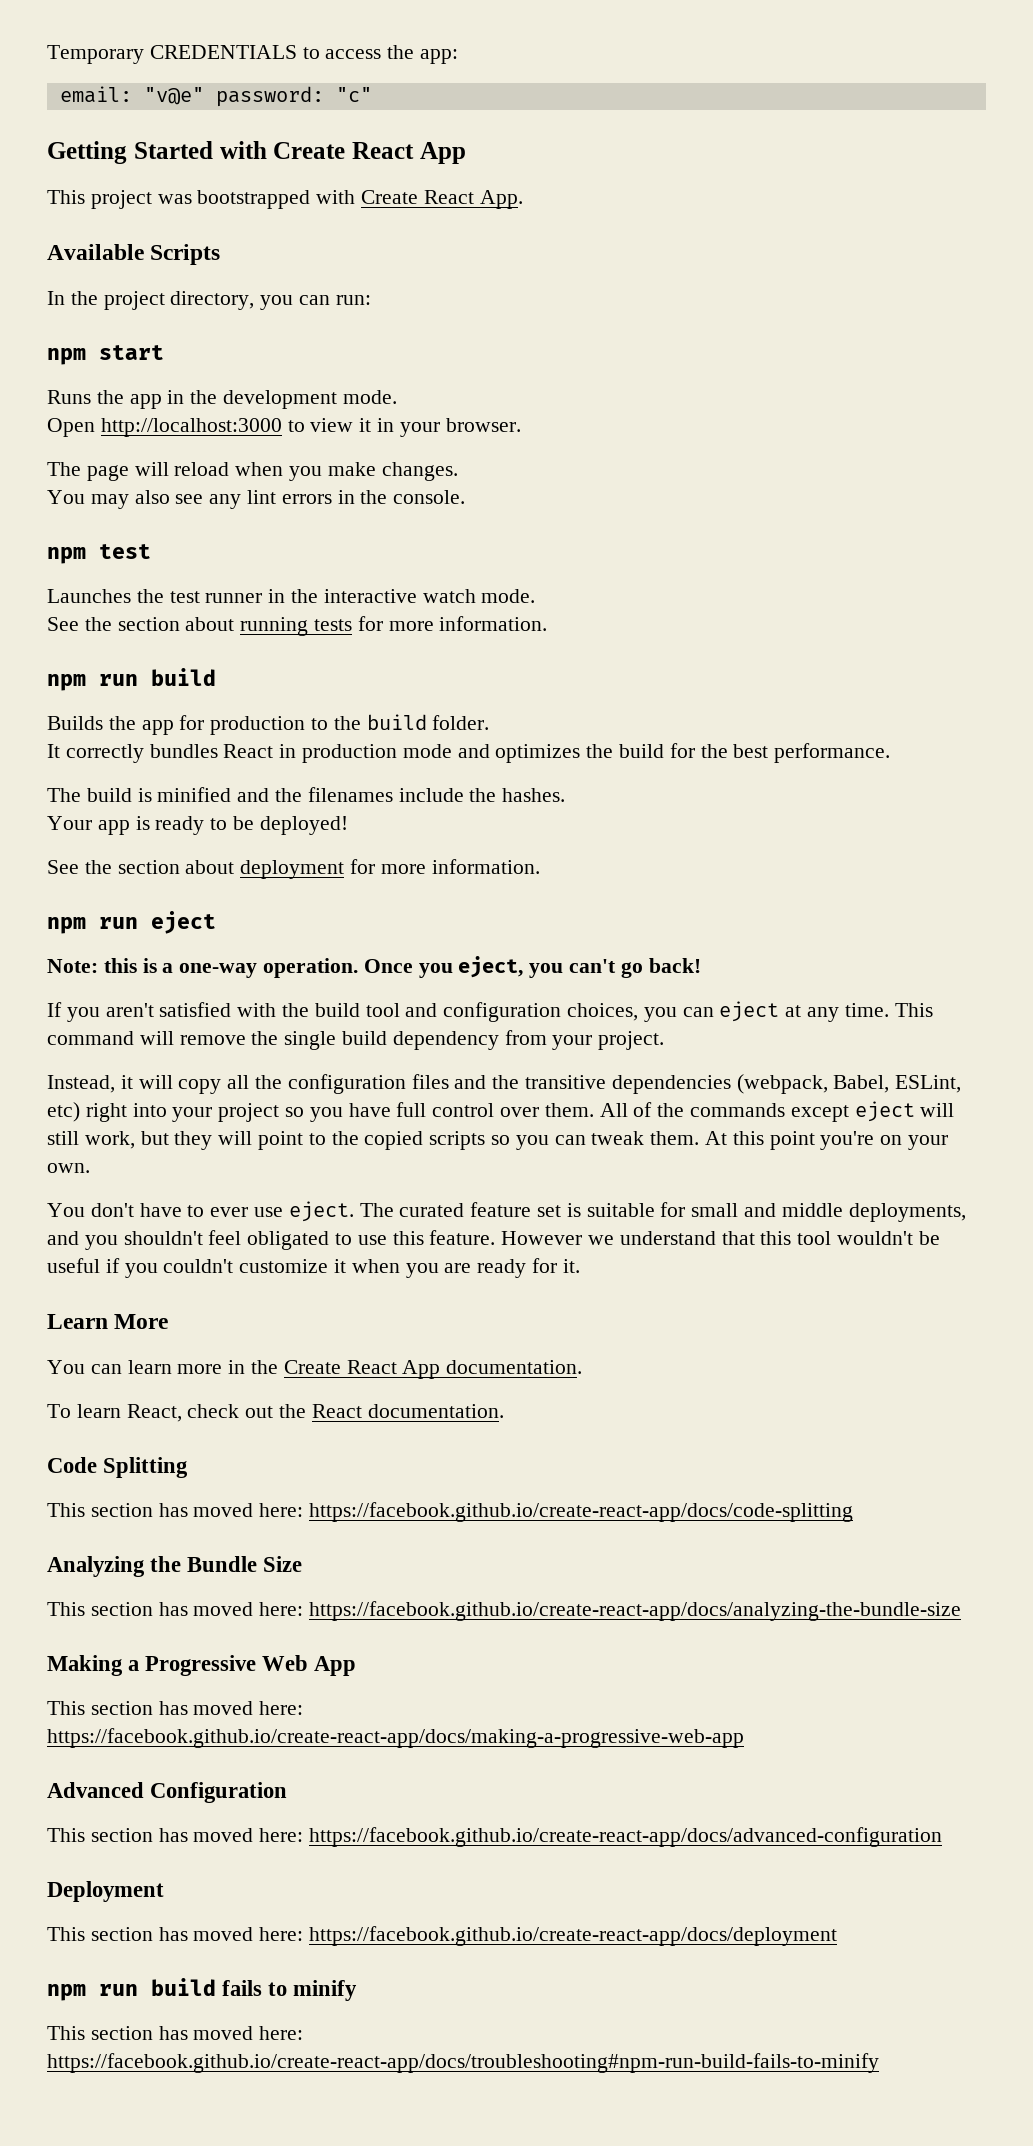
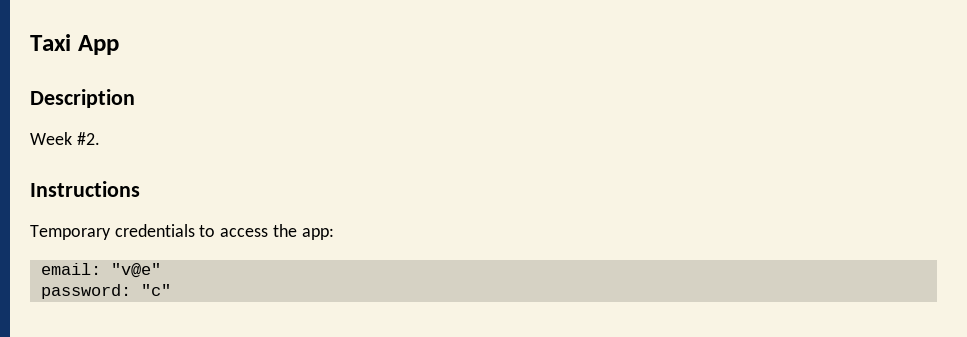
- Temporary CREDENTIALS to access the app:
+ Taxi App
+ Description
+ Week #2.
+ Instructions
+ Temporary credentials to access the app:
- email: "v@e" password: "c"
+ email: "v@e"
+ password: "c"
- Getting Started with Create React App
- This project was bootstrapped with Create React App.
- Available Scripts
- In the project directory, you can run:
- npm start
- Runs the app in the development mode.
- Open http://localhost:3000 to view it in your browser.
- The page will reload when you make changes.
- You may also see any lint errors in the console.
- npm test
- Launches the test runner in the interactive watch mode.
- See the section about running tests for more information.
- npm run build
- Builds the app for production to the build folder.
- It correctly bundles React in production mode and optimizes the build for the best performance.
- The build is minified and the filenames include the hashes.
- Your app is ready to be deployed!
- See the section about deployment for more information.
- npm run eject
- Note: this is a one-way operation. Once you eject, you can't go back!
- If you aren't satisfied with the build tool and configuration choices, you can eject at any time. This command will remove the single build dependency from your project.
- Instead, it will copy all the configuration files and the transitive dependencies (webpack, Babel, ESLint, etc) right into your project so you have full control over them. All of the commands except eject will still work, but they will point to the copied scripts so you can tweak them. At this point you're on your own.
- You don't have to ever use eject. The curated feature set is suitable for small and middle deployments, and you shouldn't feel obligated to use this feature. However we understand that this tool wouldn't be useful if you couldn't customize it when you are ready for it.
- Learn More
- You can learn more in the Create React App documentation.
- To learn React, check out the React documentation.
- Code Splitting
- This section has moved here: https://facebook.github.io/create-react-app/docs/code-splitting
- Analyzing the Bundle Size
- This section has moved here: https://facebook.github.io/create-react-app/docs/analyzing-the-bundle-size
- Making a Progressive Web App
- This section has moved here: https://facebook.github.io/create-react-app/docs/making-a-progressive-web-app
- Advanced Configuration
- This section has moved here: https://facebook.github.io/create-react-app/docs/advanced-configuration
- Deployment
- This section has moved here: https://facebook.github.io/create-react-app/docs/deployment
- npm run build fails to minify
- This section has moved here: https://facebook.github.io/create-react-app/docs/troubleshooting#npm-run-build-fails-to-minify

